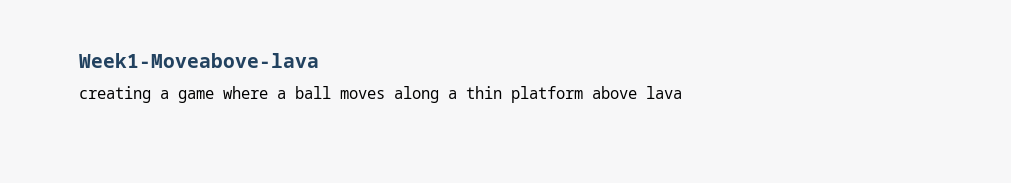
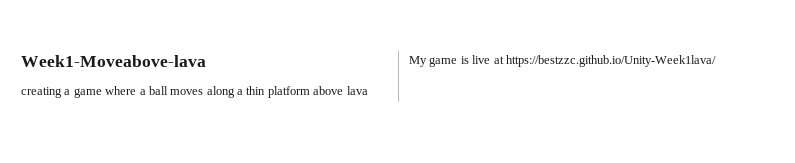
- creating a game where a ball moves along a thin platform above lava
+ creating a game where a ball moves along a thin platform above lava My game is live at https://bestzzc.github.io/Unity-Week1lava/

